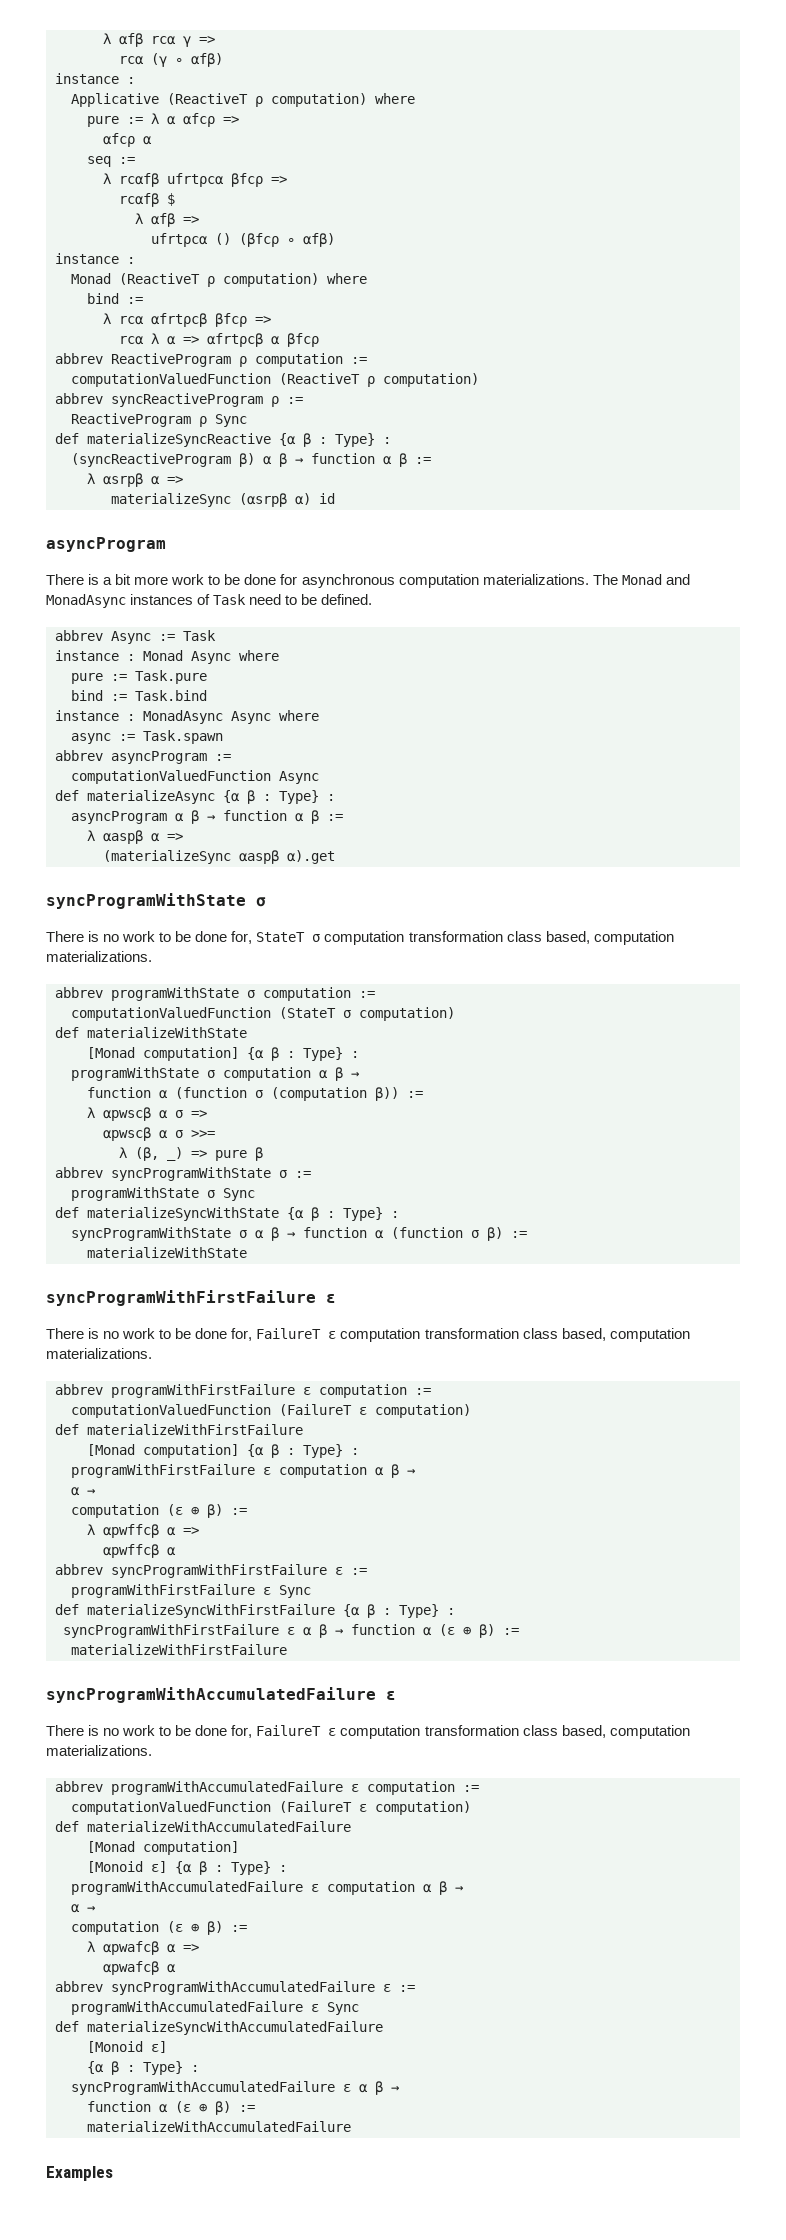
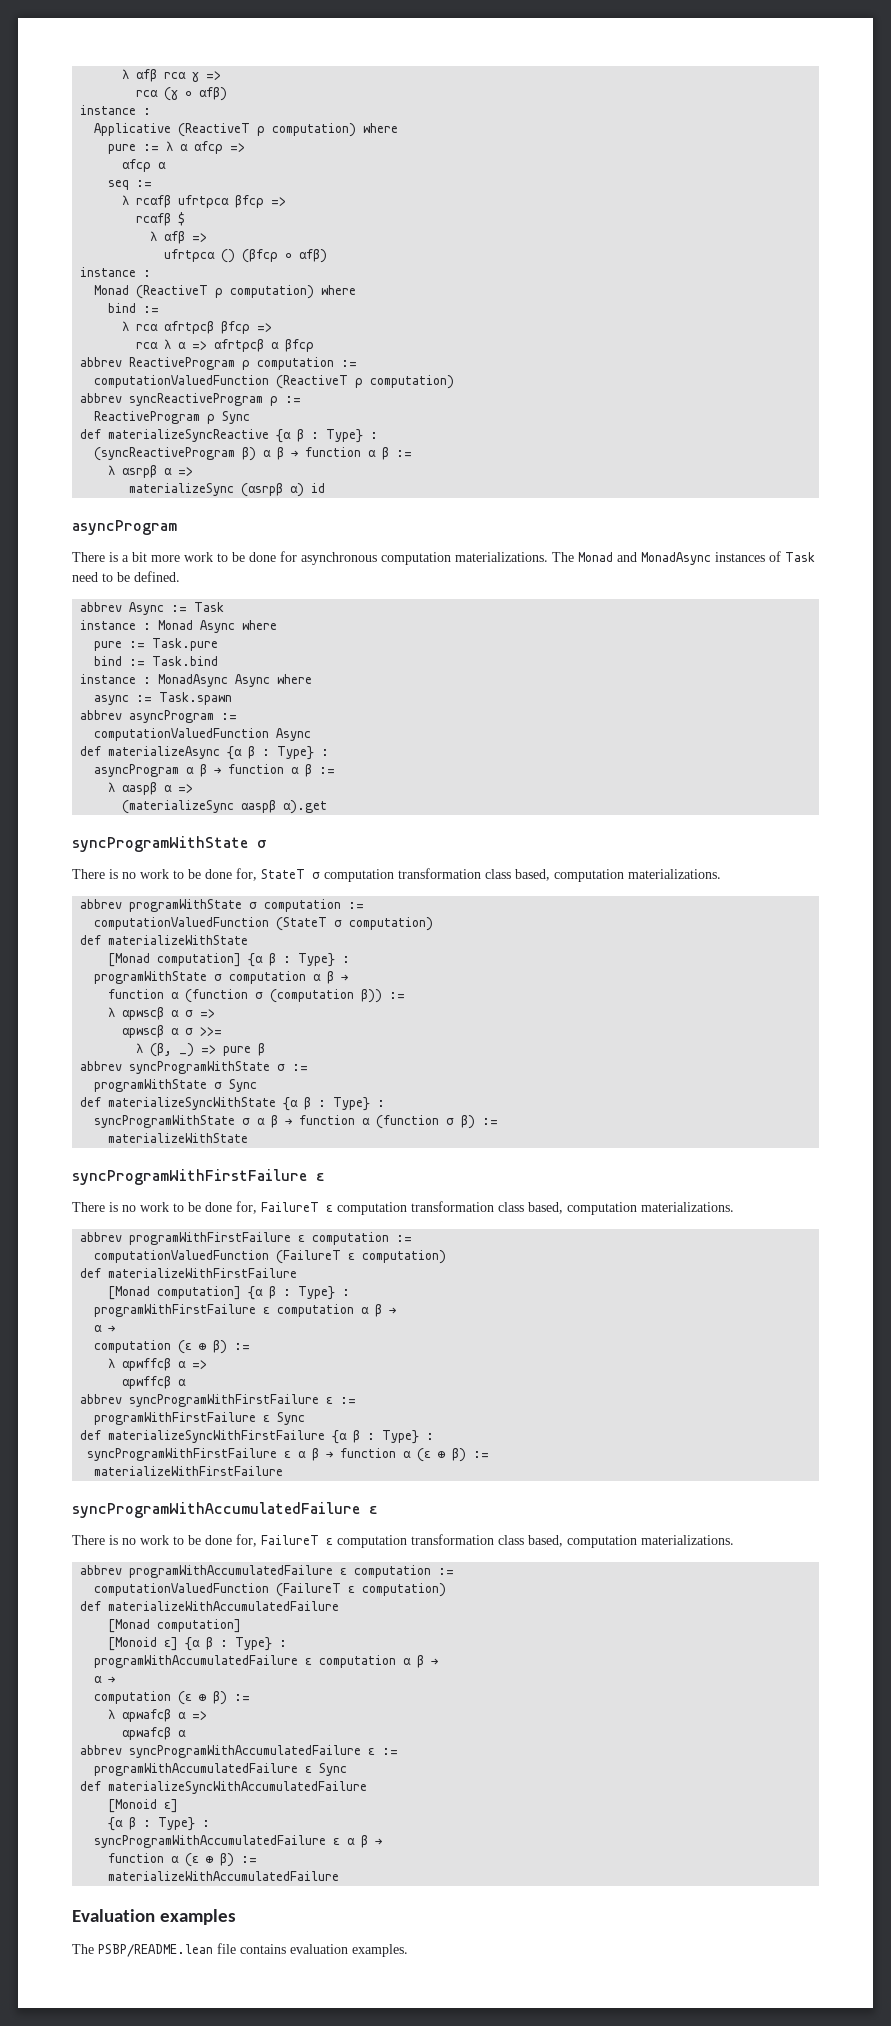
- Examples
+ Evaluation examples
+ The PSBP/README.lean file contains evaluation examples.

